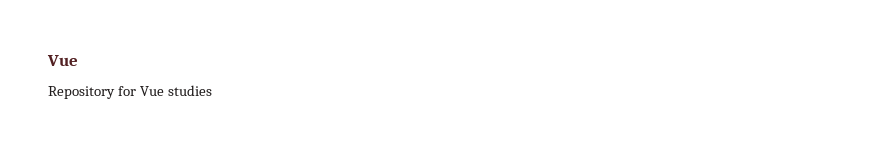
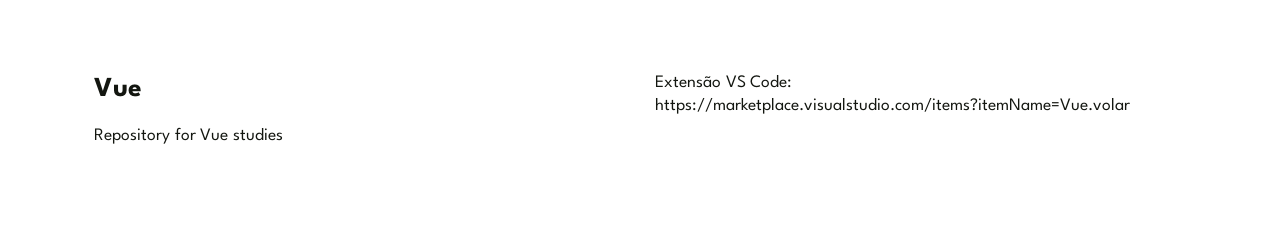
+ Extensão VS Code: https://marketplace.visualstudio.com/items?itemName=Vue.volar

